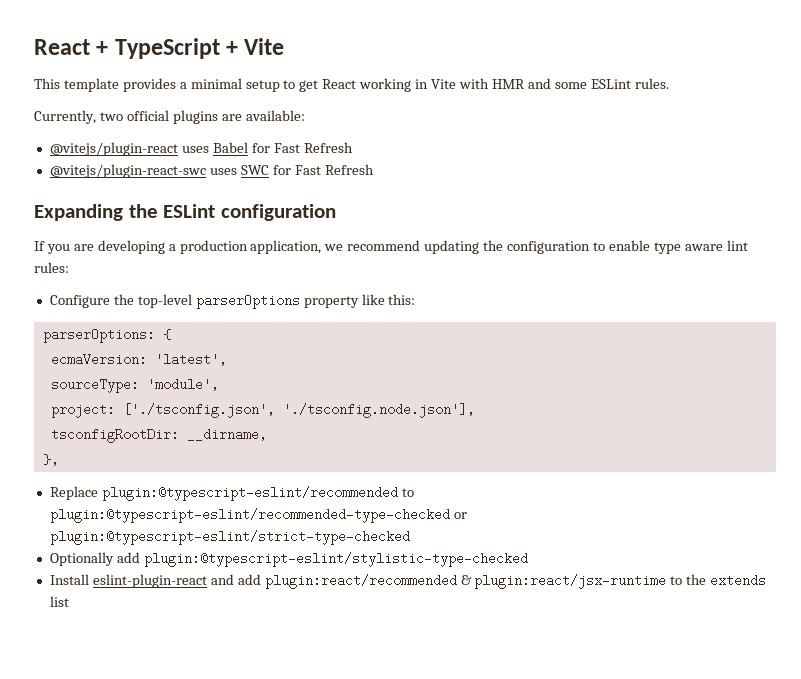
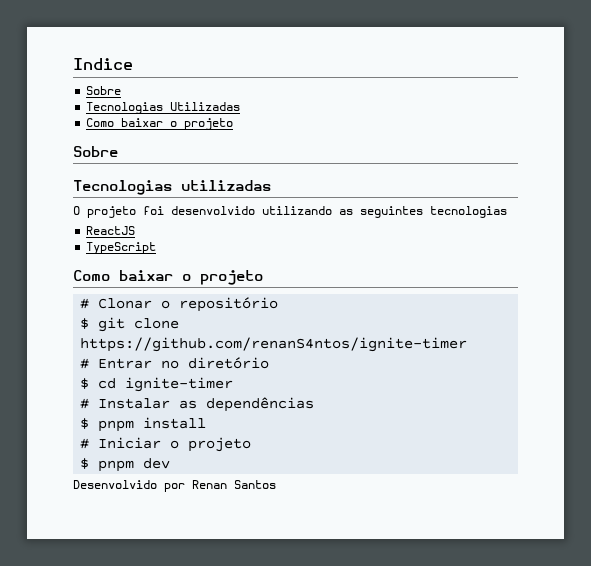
- React + TypeScript + Vite
- This template provides a minimal setup to get React working in Vite with HMR and some ESLint rules.
- Currently, two official plugins are available:
- @vitejs/plugin-react uses Babel for Fast Refresh
- @vitejs/plugin-react-swc uses SWC for Fast Refresh
- Expanding the ESLint configuration
- If you are developing a production application, we recommend updating the configuration to enable type aware lint rules:
- Configure the top-level parserOptions property like this:
- parserOptions: {
- ecmaVersion: 'latest',
- sourceType: 'module',
- project: ['./tsconfig.json', './tsconfig.node.json'],
- tsconfigRootDir: __dirname,
- },
- Replace plugin:@typescript-eslint/recommended to plugin:@typescript-eslint/recommended-type-checked or plugin:@typescript-eslint/strict-type-checked
- Optionally add plugin:@typescript-eslint/stylistic-type-checked
- Install eslint-plugin-react and add plugin:react/recommended & plugin:react/jsx-runtime to the extends list
+ Indice
+ Sobre
+ Tecnologias Utilizadas
+ Como baixar o projeto
+ Sobre
+ Tecnologias utilizadas
+ O projeto foi desenvolvido utilizando as seguintes tecnologias
+ ReactJS
+ TypeScript
+ Como baixar o projeto
+ # Clonar o repositório
+ $ git clone https://github.com/renanS4ntos/ignite-timer
+ # Entrar no diretório
+ $ cd ignite-timer
+ # Instalar as dependências
+ $ pnpm install
+ # Iniciar o projeto
+ $ pnpm dev
+ Desenvolvido por Renan Santos

